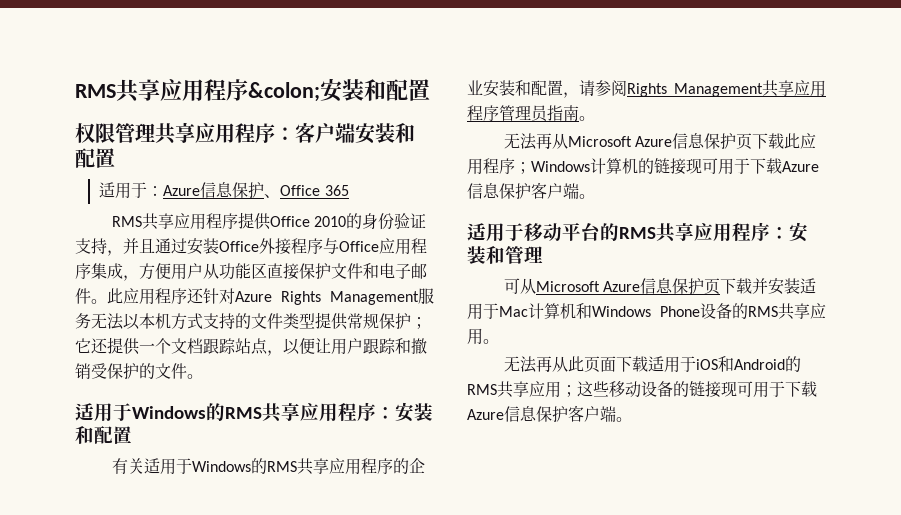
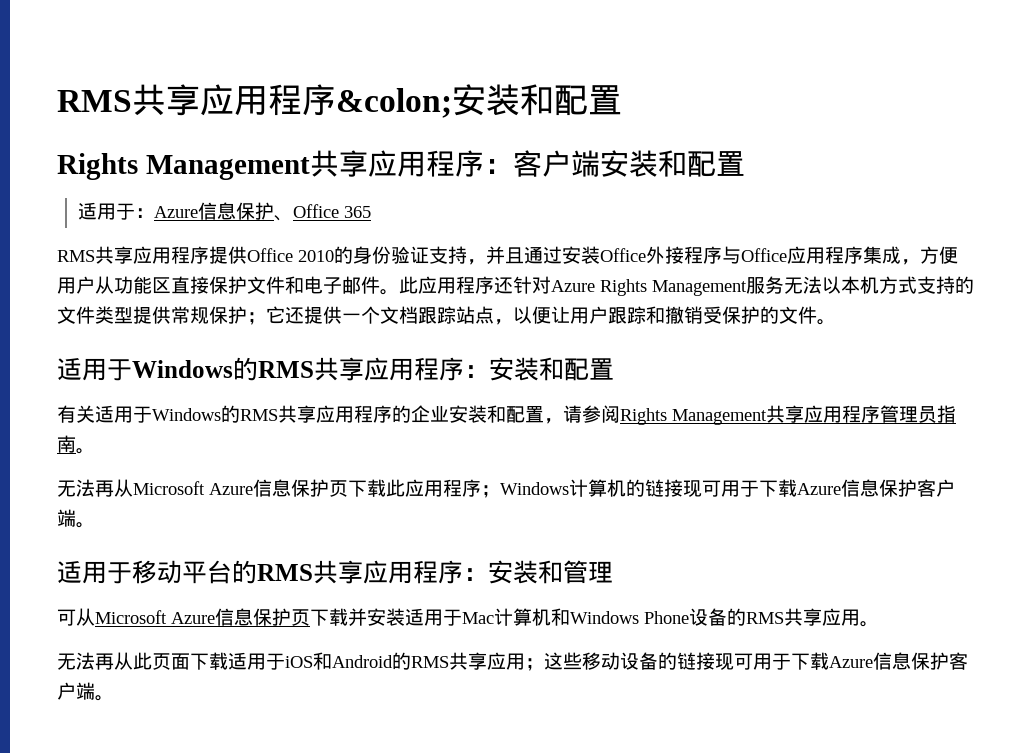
- 权限管理共享应用程序：客户端安装和配置
+ Rights Management共享应用程序：客户端安装和配置

